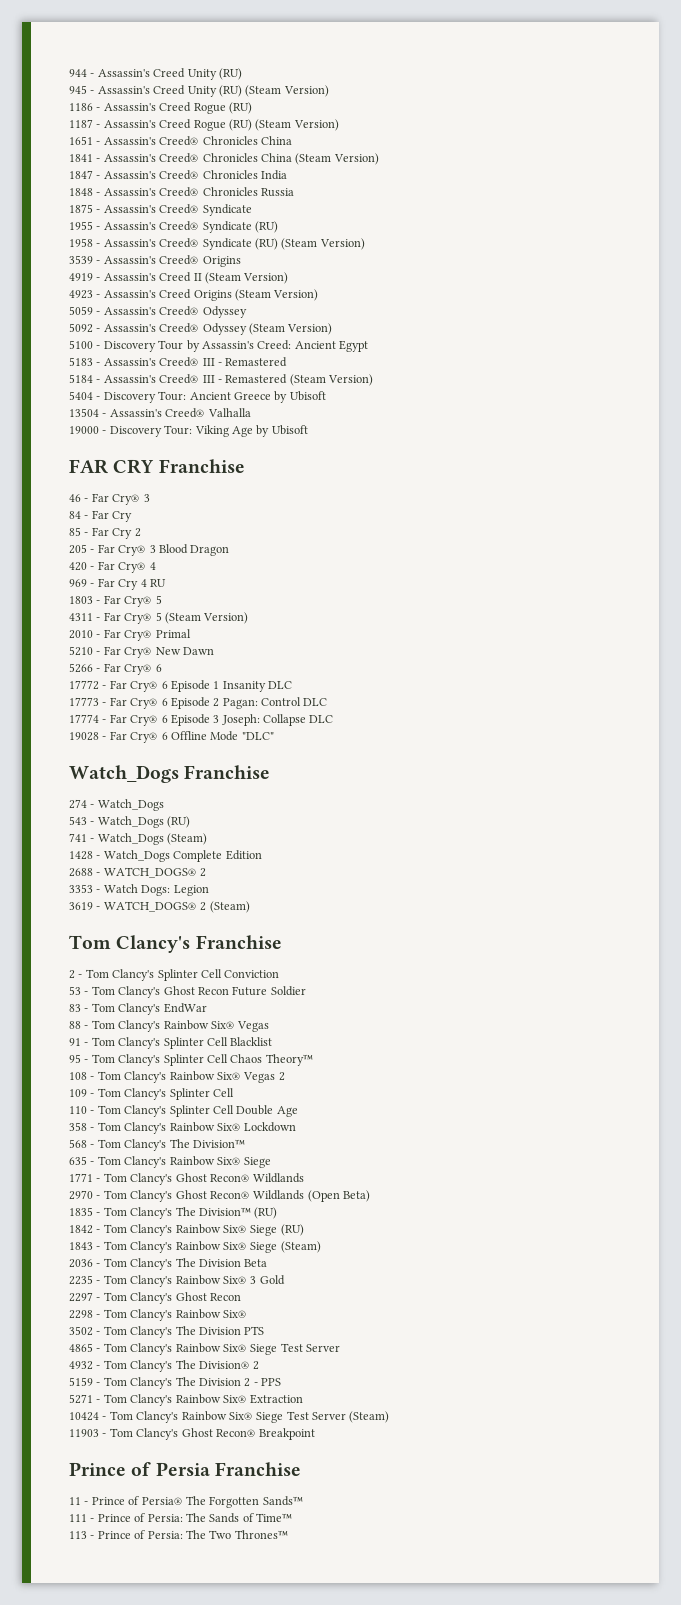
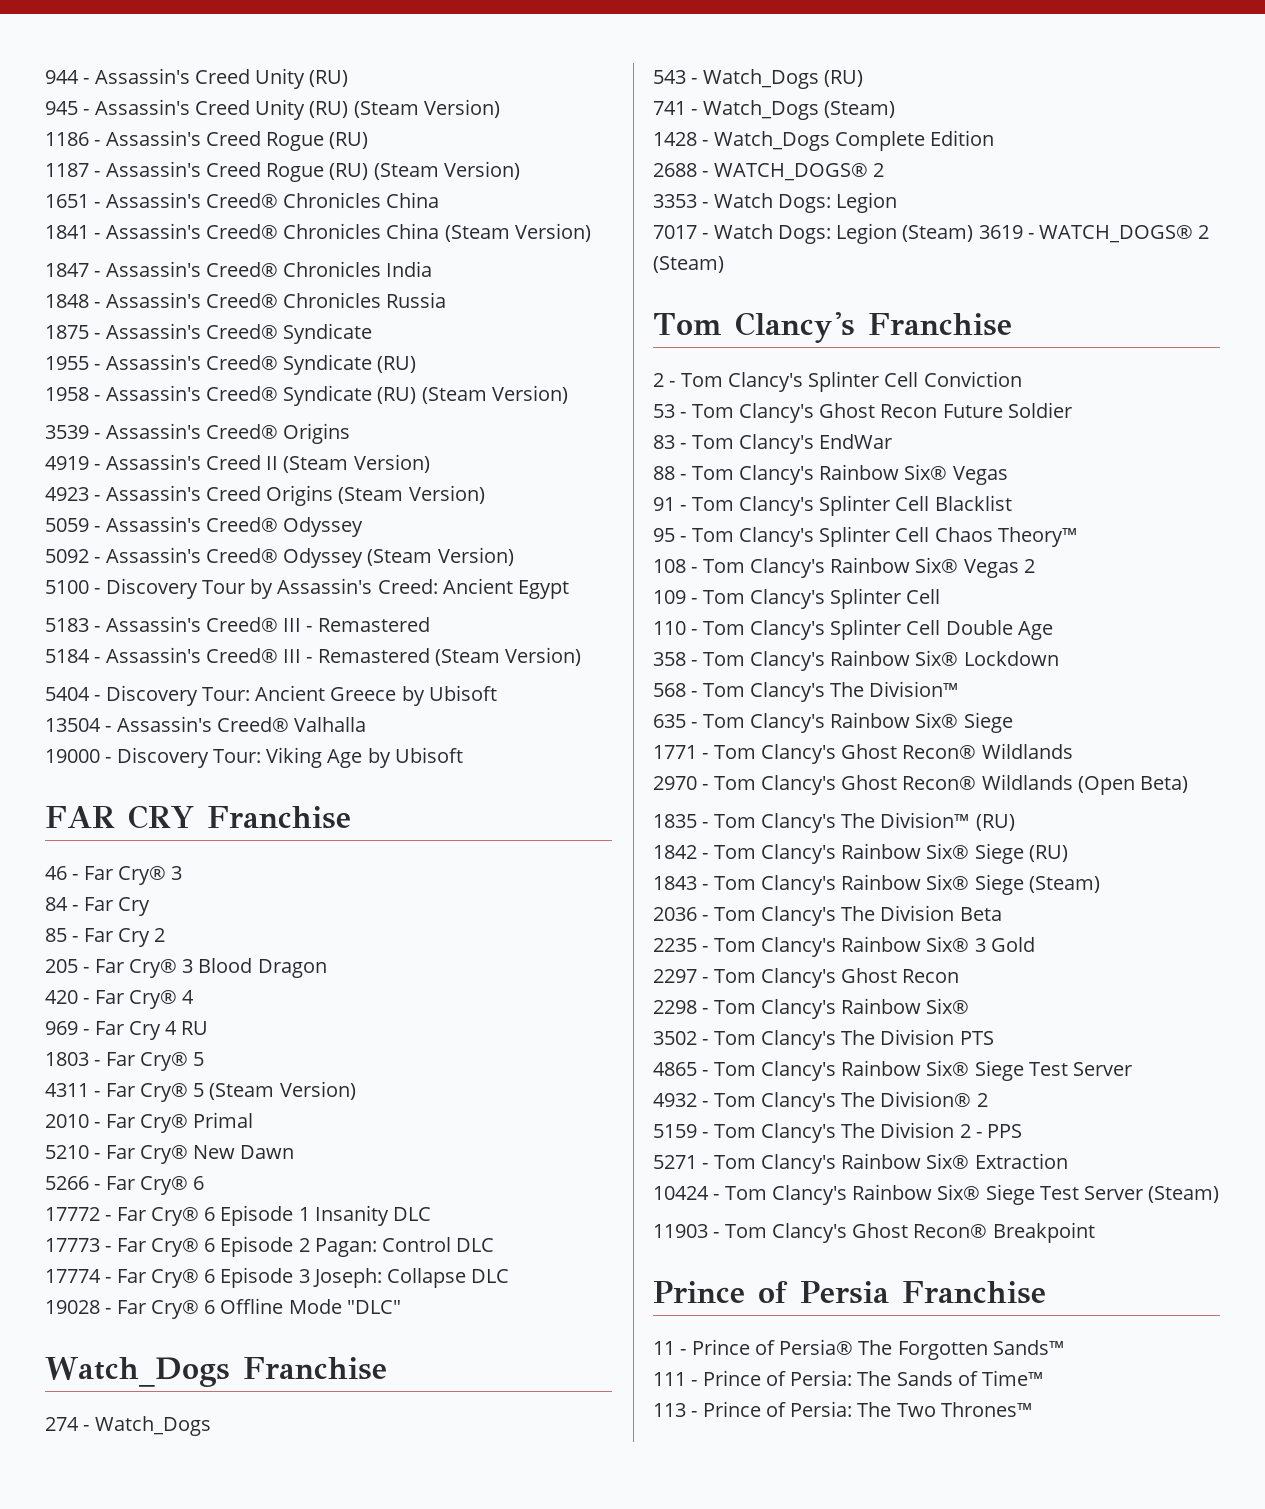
- 3619 - WATCH_DOGS® 2 (Steam)
+ 7017 - Watch Dogs: Legion (Steam) 3619 - WATCH_DOGS® 2 (Steam)

